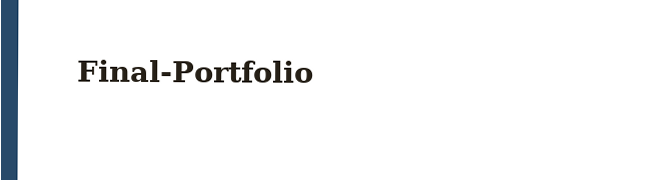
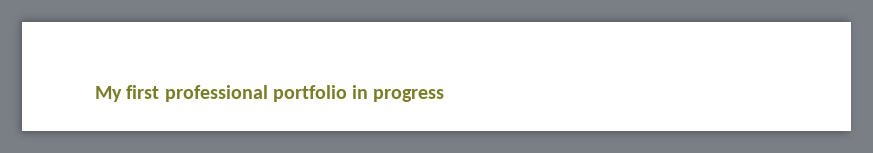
- Final-Portfolio
+ My first professional portfolio in progress

